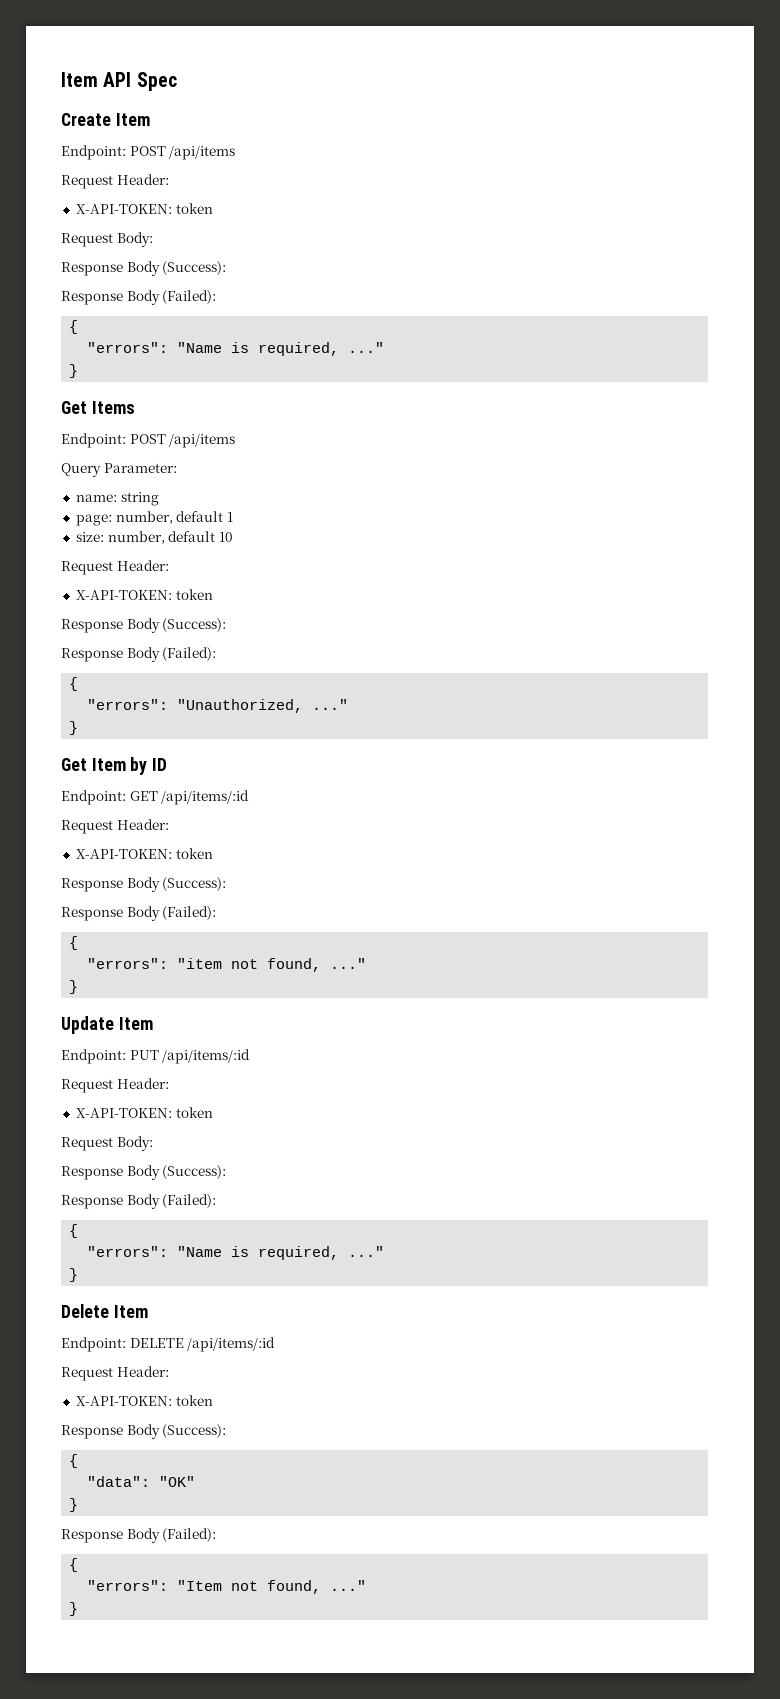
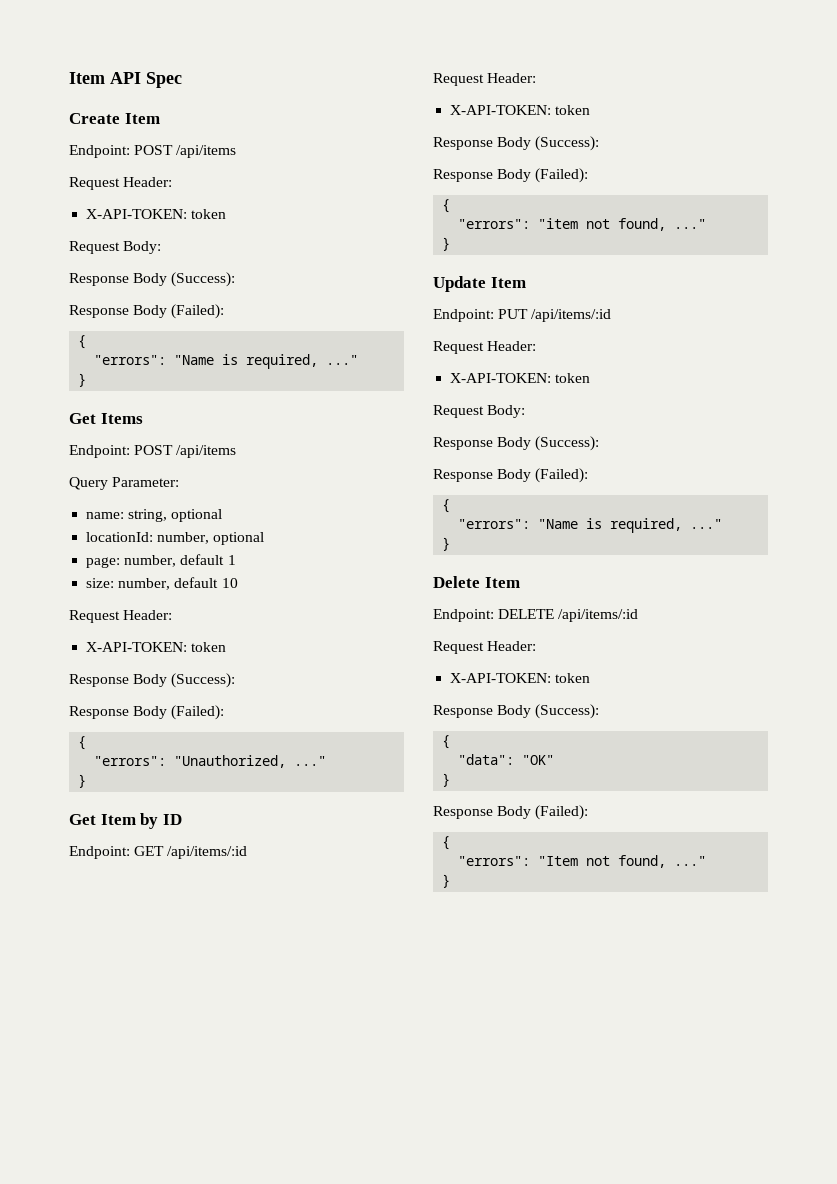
- name: string
+ name: string, optional
+ locationId: number, optional

